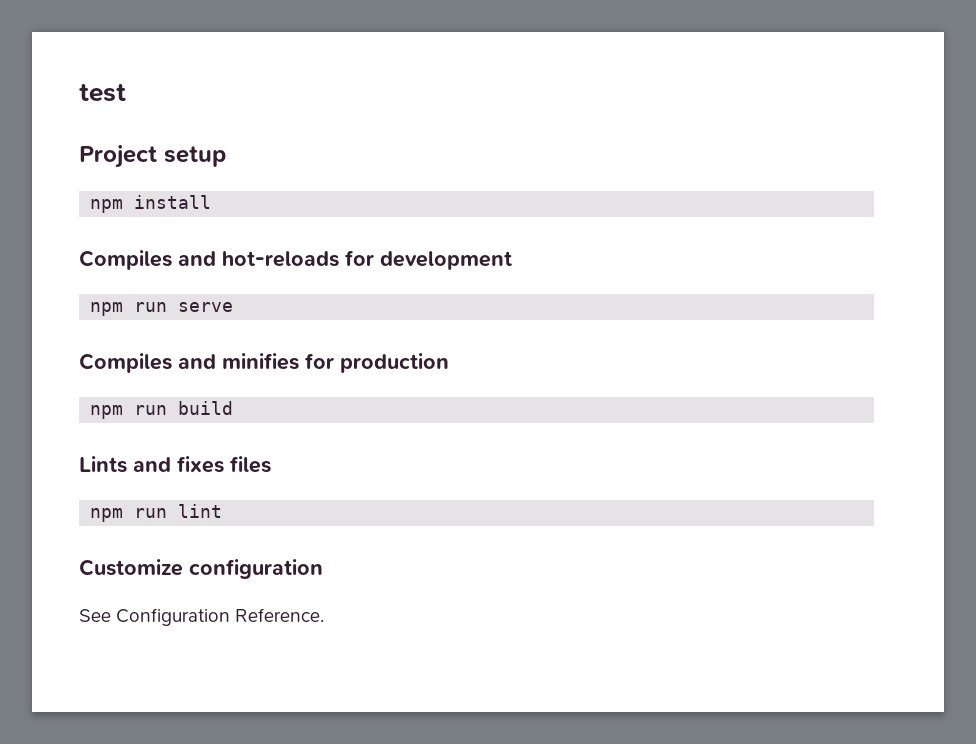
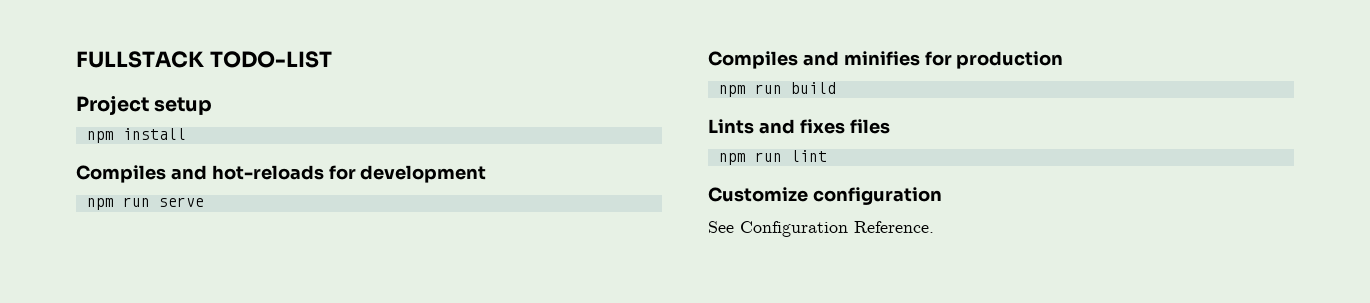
- test
+ FULLSTACK TODO-LIST

